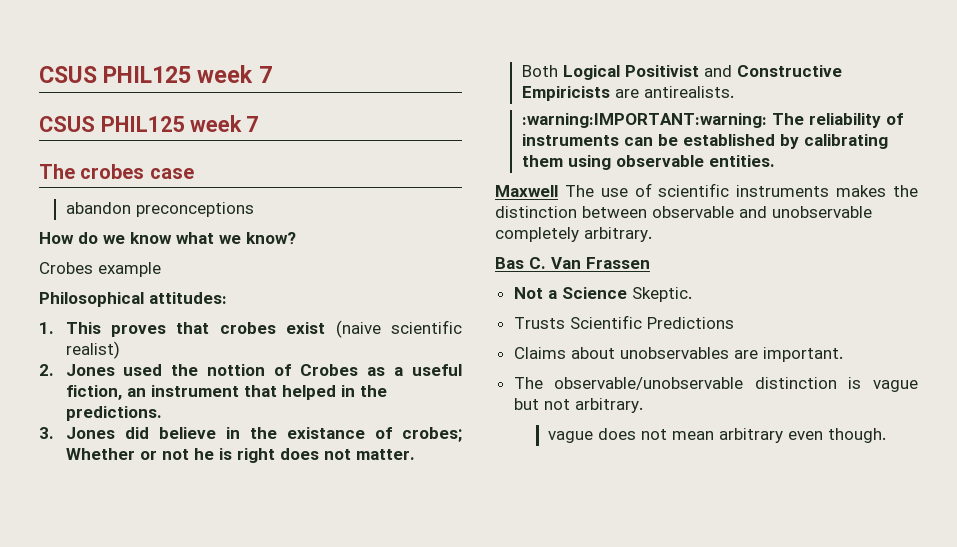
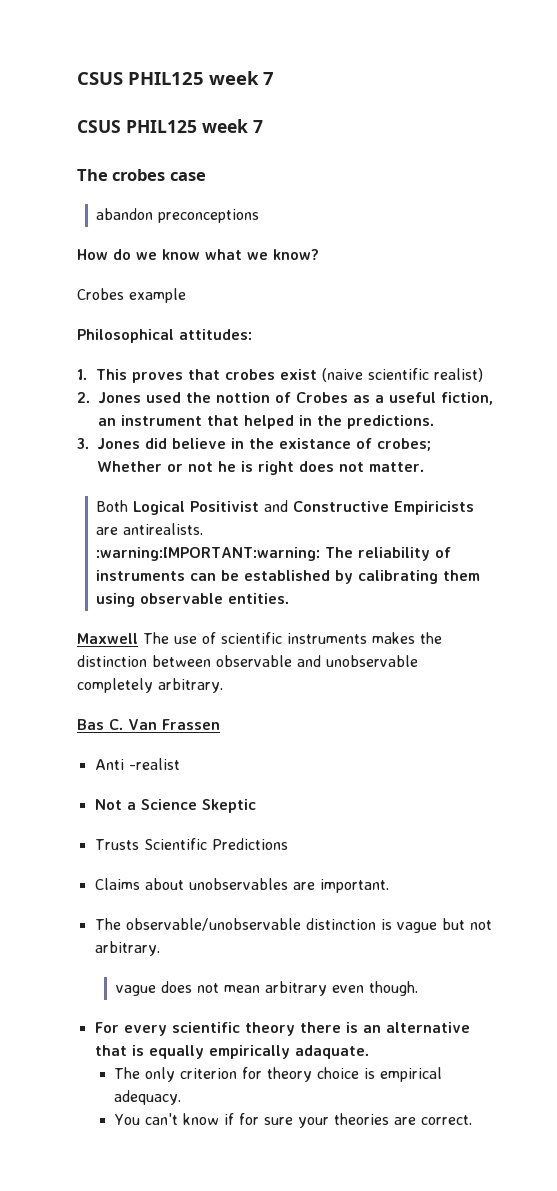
+ Anti -realist
- Not a Science Skeptic.
+ Not a Science Skeptic
+ For every scientific theory there is an alternative that is equally empirically adaquate.
+ The only criterion for theory choice is empirical adequacy.
+ You can't know if for sure your theories are correct.

